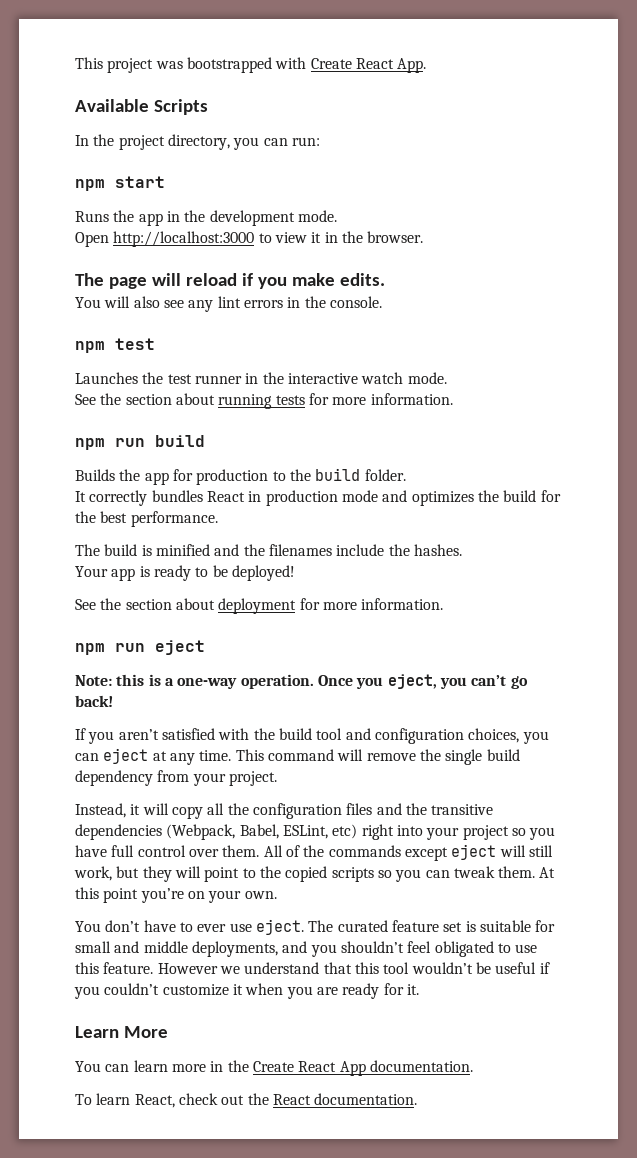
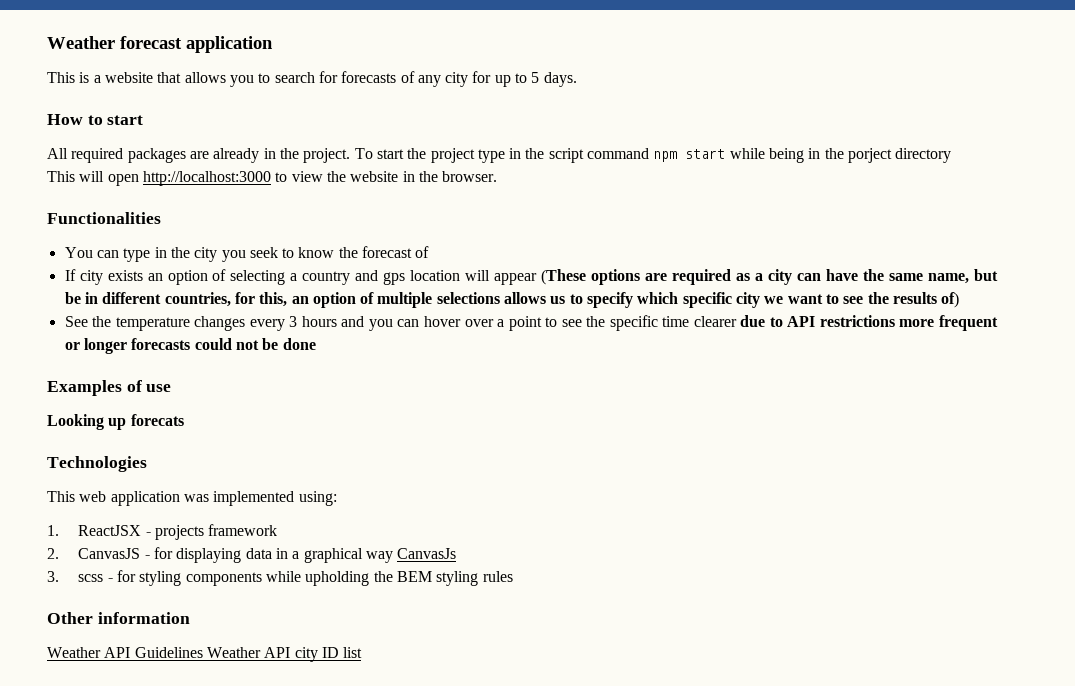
- This project was bootstrapped with Create React App.
- Available Scripts
- In the project directory, you can run:
- npm start
- Runs the app in the development mode.
- Open http://localhost:3000 to view it in the browser.
+ Weather forecast application
+ This is a website that allows you to search for forecasts of any city for up to 5 days.
+ How to start
+ All required packages are already in the project. To start the project type in the script command npm start while being in the porject directory
+ This will open http://localhost:3000 to view the website in the browser.
- The page will reload if you make edits.
- You will also see any lint errors in the console.
- npm test
- Launches the test runner in the interactive watch mode.
- See the section about running tests for more information.
- npm run build
- Builds the app for production to the build folder.
- It correctly bundles React in production mode and optimizes the build for the best performance.
- The build is minified and the filenames include the hashes.
- Your app is ready to be deployed!
- See the section about deployment for more information.
- npm run eject
- Note: this is a one-way operation. Once you eject, you can’t go back!
- If you aren’t satisfied with the build tool and configuration choices, you can eject at any time. This command will remove the single build dependency from your project.
- Instead, it will copy all the configuration files and the transitive dependencies (Webpack, Babel, ESLint, etc) right into your project so you have full control over them. All of the commands except eject will still work, but they will point to the copied scripts so you can tweak them. At this point you’re on your own.
- You don’t have to ever use eject. The curated feature set is suitable for small and middle deployments, and you shouldn’t feel obligated to use this feature. However we understand that this tool wouldn’t be useful if you couldn’t customize it when you are ready for it.
- Learn More
- You can learn more in the Create React App documentation.
- To learn React, check out the React documentation.
+ Functionalities
+ You can type in the city you seek to know the forecast of
+ If city exists an option of selecting a country and gps location will appear (These options are required as a city can have the same name, but be in different countries, for this, an option of multiple selections allows us to specify which specific city we want to see the results of)
+ See the temperature changes every 3 hours and you can hover over a point to see the specific time clearer due to API restrictions more frequent or longer forecasts could not be done
+ Examples of use
+ Looking up forecats
+ Technologies
+ This web application was implemented using:
+ 1. ReactJSX - projects framework
+ 2. CanvasJS - for displaying data in a graphical way CanvasJs
+ 3. scss - for styling components while upholding the BEM styling rules
+ Other information
+ Weather API Guidelines Weather API city ID list

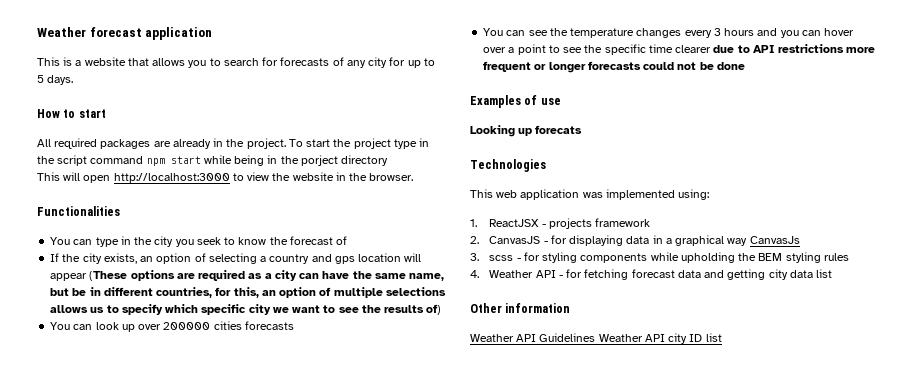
- If city exists an option of selecting a country and gps location will appear (These options are required as a city can have the same name, but be in different countries, for this, an option of multiple selections allows us to specify which specific city we want to see the results of)
+ If the city exists, an option of selecting a country and gps location will appear (These options are required as a city can have the same name, but be in different countries, for this, an option of multiple selections allows us to specify which specific city we want to see the results of)
- See the temperature changes every 3 hours and you can hover over a point to see the specific time clearer due to API restrictions more frequent or longer forecasts could not be done
+ You can look up over 200000 cities forecasts
+ You can see the temperature changes every 3 hours and you can hover over a point to see the specific time clearer due to API restrictions more frequent or longer forecasts could not be done
+ 4. Weather API - for fetching forecast data and getting city data list

